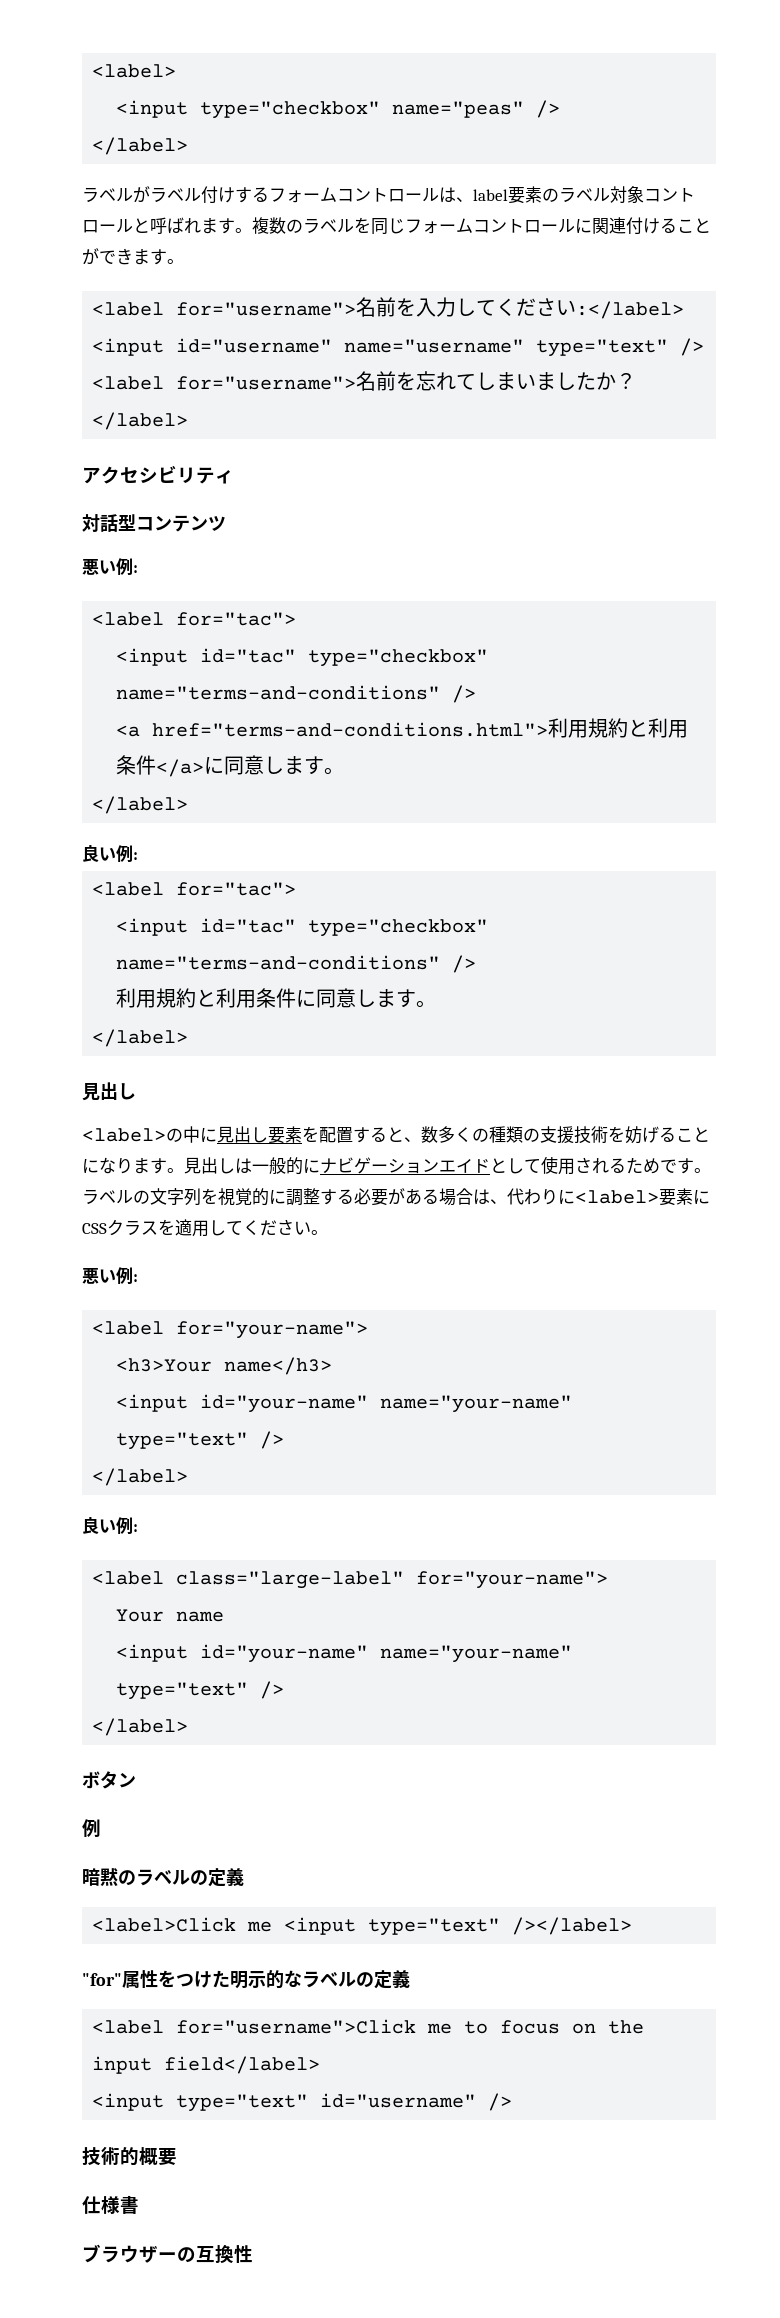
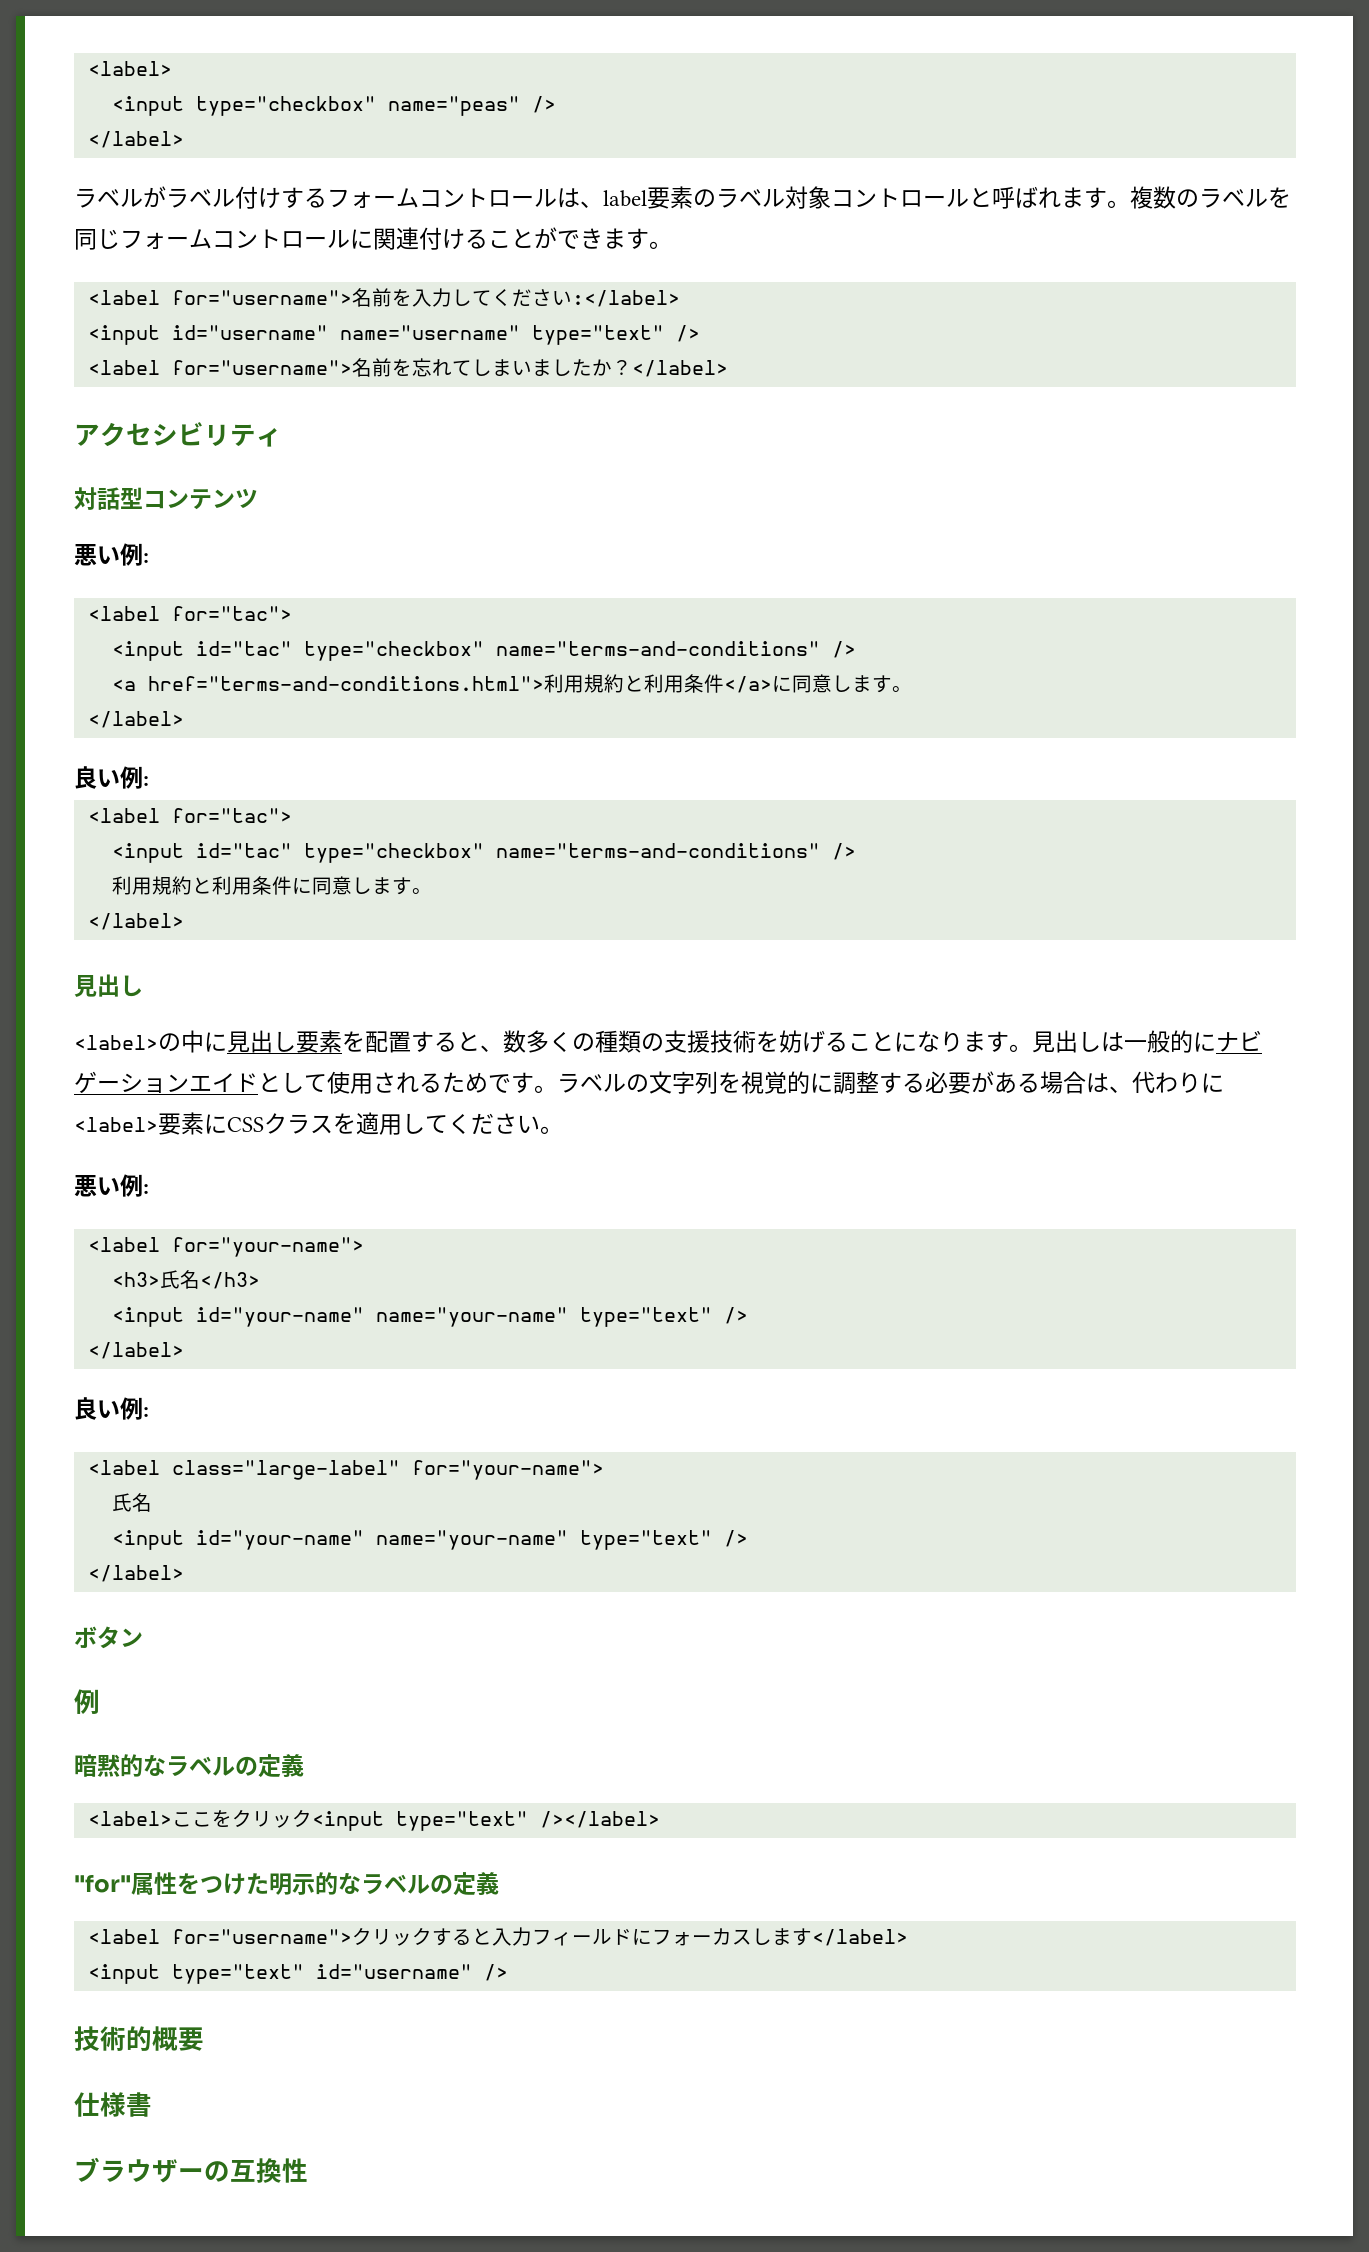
- <h3>Your name</h3>
+ <h3>氏名</h3>
  <label class="large-label" for="your-name">
- Your name
+ 氏名
- 暗黙のラベルの定義
- <label>Click me <input type="text" /></label>
+ 暗黙的なラベルの定義
+ <label>ここをクリック<input type="text" /></label>
- <label for="username">Click me to focus on the input field</label>
+ <label for="username">クリックすると入力フィールドにフォーカスします</label>

